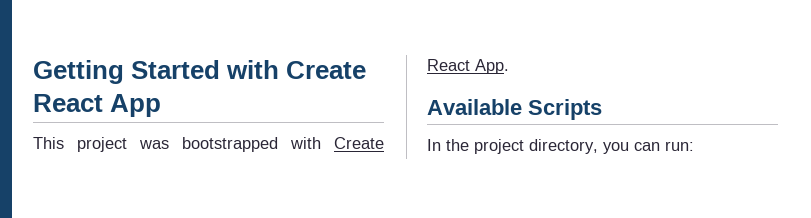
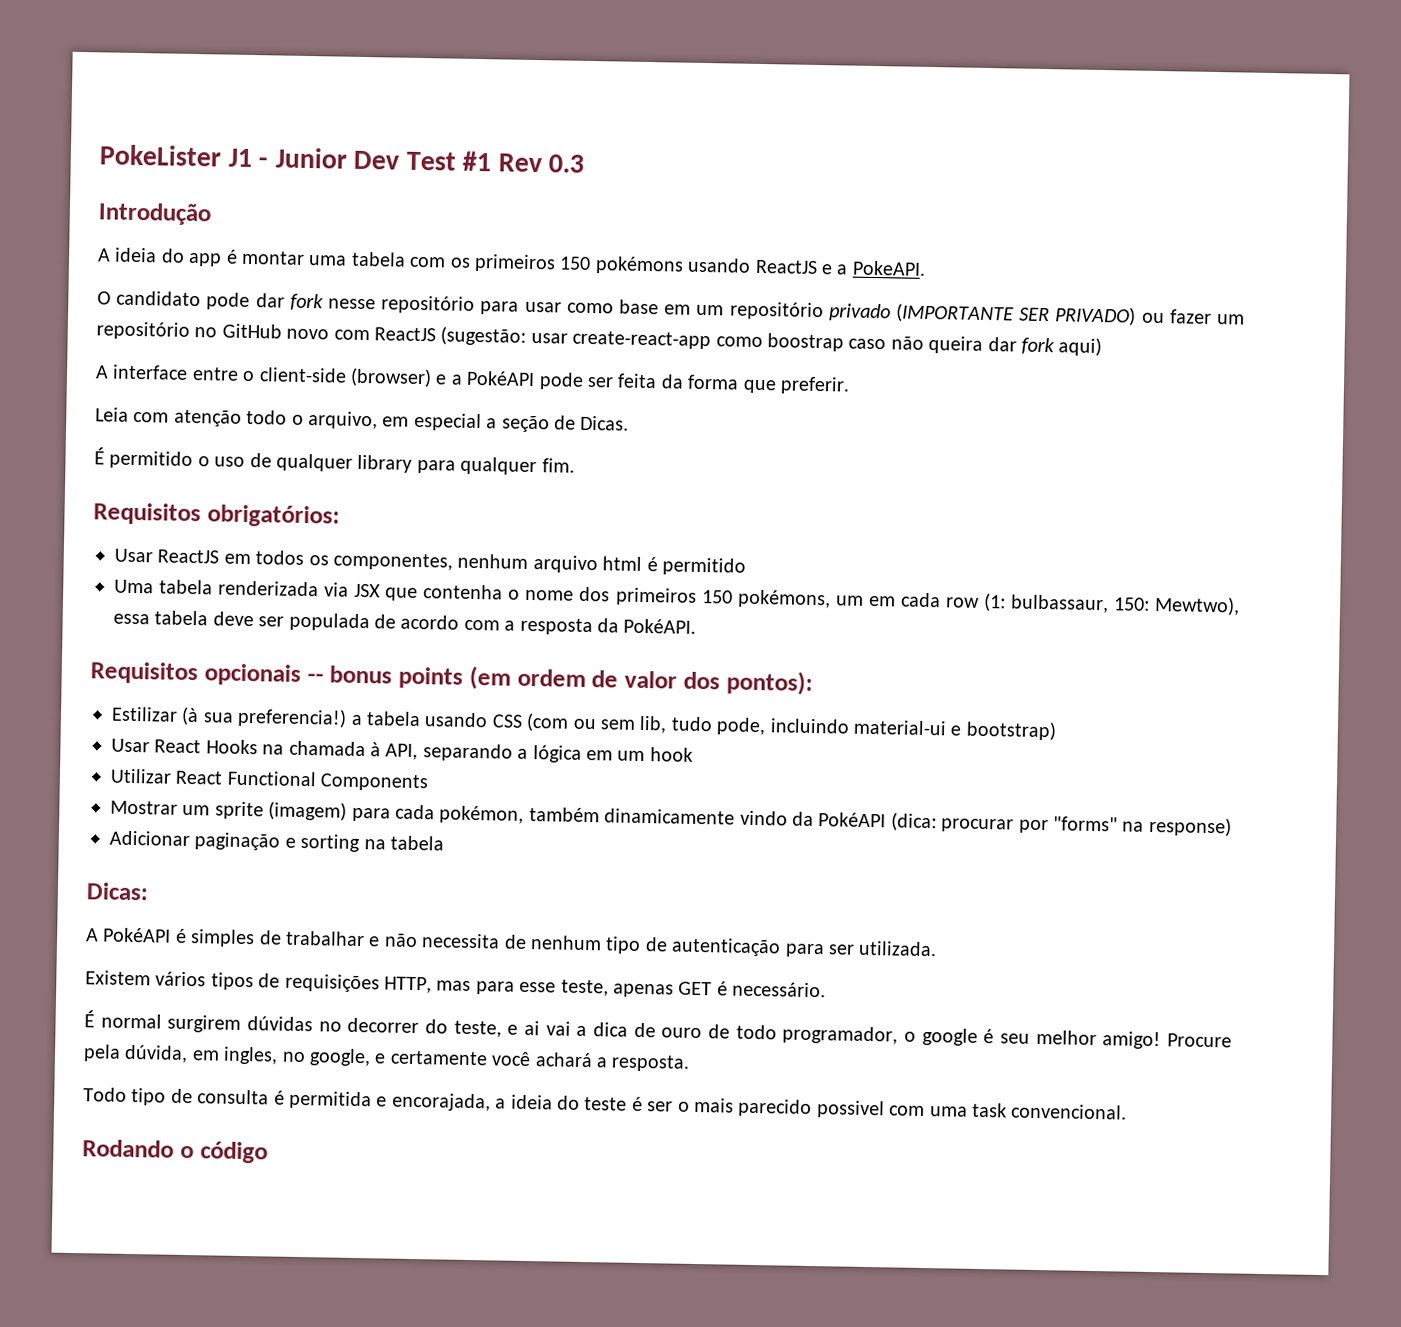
- Getting Started with Create React App
- This project was bootstrapped with Create React App.
- Available Scripts
- In the project directory, you can run:
+ PokeLister J1 - Junior Dev Test #1 Rev 0.3
+ Introdução
+ A ideia do app é montar uma tabela com os primeiros 150 pokémons usando ReactJS e a PokeAPI.
+ O candidato pode dar fork nesse repositório para usar como base em um repositório privado (IMPORTANTE SER PRIVADO) ou fazer um repositório no GitHub novo com ReactJS (sugestão: usar create-react-app como boostrap caso não queira dar fork aqui)
+ A interface entre o client-side (browser) e a PokéAPI pode ser feita da forma que preferir.
+ Leia com atenção todo o arquivo, em especial a seção de Dicas.
+ É permitido o uso de qualquer library para qualquer fim.
+ Requisitos obrigatórios:
+ Usar ReactJS em todos os componentes, nenhum arquivo html é permitido
+ Uma tabela renderizada via JSX que contenha o nome dos primeiros 150 pokémons, um em cada row (1: bulbassaur, 150: Mewtwo), essa tabela deve ser populada de acordo com a resposta da PokéAPI.
+ Requisitos opcionais -- bonus points (em ordem de valor dos pontos):
+ Estilizar (à sua preferencia!) a tabela usando CSS (com ou sem lib, tudo pode, incluindo material-ui e bootstrap)
+ Usar React Hooks na chamada à API, separando a lógica em um hook
+ Utilizar React Functional Components
+ Mostrar um sprite (imagem) para cada pokémon, também dinamicamente vindo da PokéAPI (dica: procurar por "forms" na response)
+ Adicionar paginação e sorting na tabela
+ Dicas:
+ A PokéAPI é simples de trabalhar e não necessita de nenhum tipo de autenticação para ser utilizada.
+ Existem vários tipos de requisições HTTP, mas para esse teste, apenas GET é necessário.
+ É normal surgirem dúvidas no decorrer do teste, e ai vai a dica de ouro de todo programador, o google é seu melhor amigo! Procure pela dúvida, em ingles, no google, e certamente você achará a resposta.
+ Todo tipo de consulta é permitida e encorajada, a ideia do teste é ser o mais parecido possivel com uma task convencional.
+ Rodando o código

